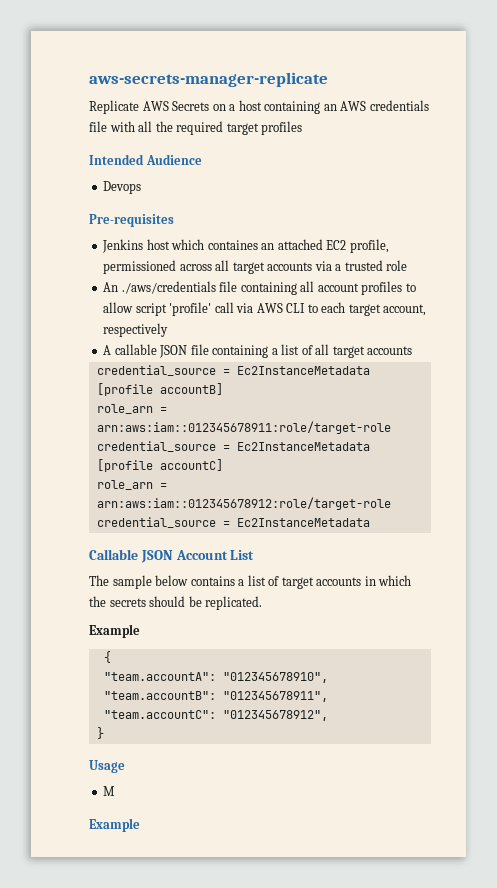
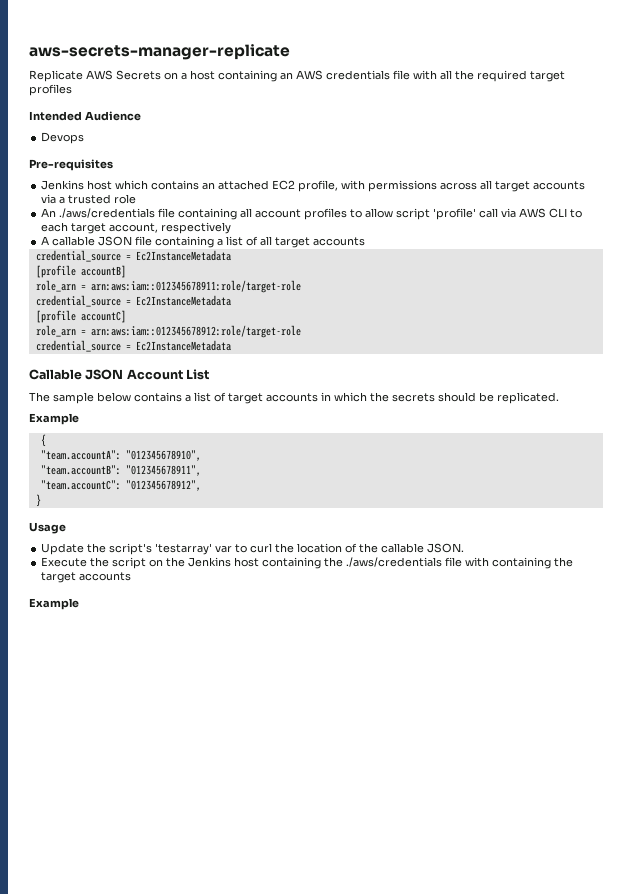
- Jenkins host which containes an attached EC2 profile, permissioned across all target accounts via a trusted role
+ Jenkins host which contains an attached EC2 profile, with permissions across all target accounts via a trusted role
- M
+ Update the script's 'testarray' var to curl the location of the callable JSON.
+ Execute the script on the Jenkins host containing the ./aws/credentials file with containing the target accounts

